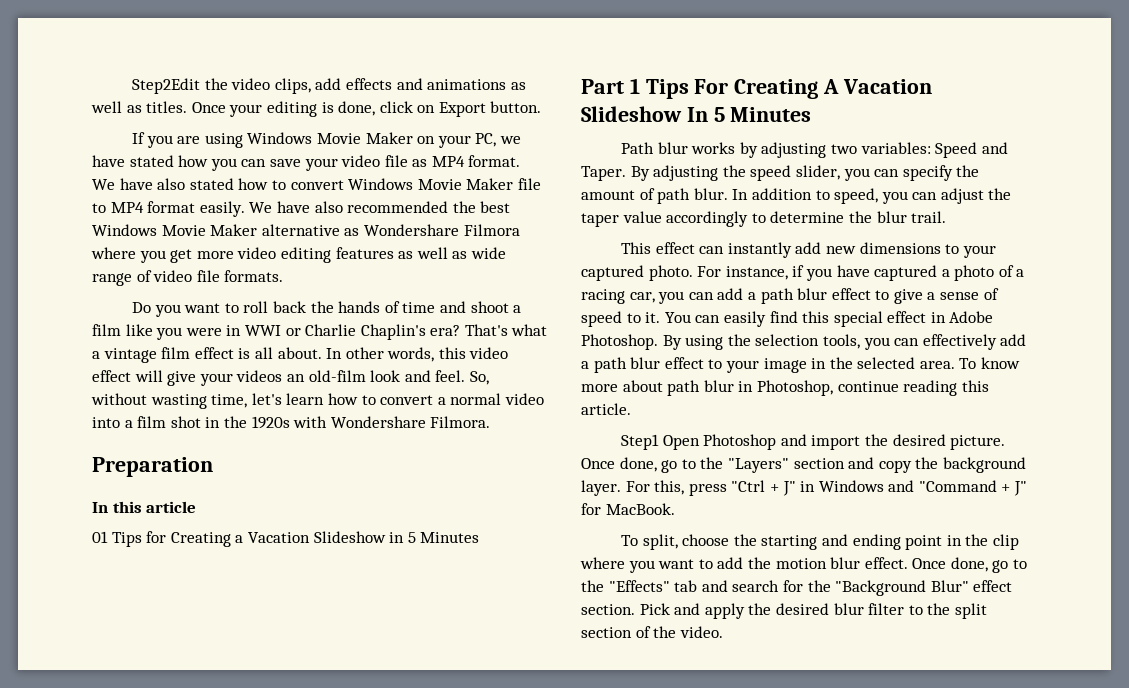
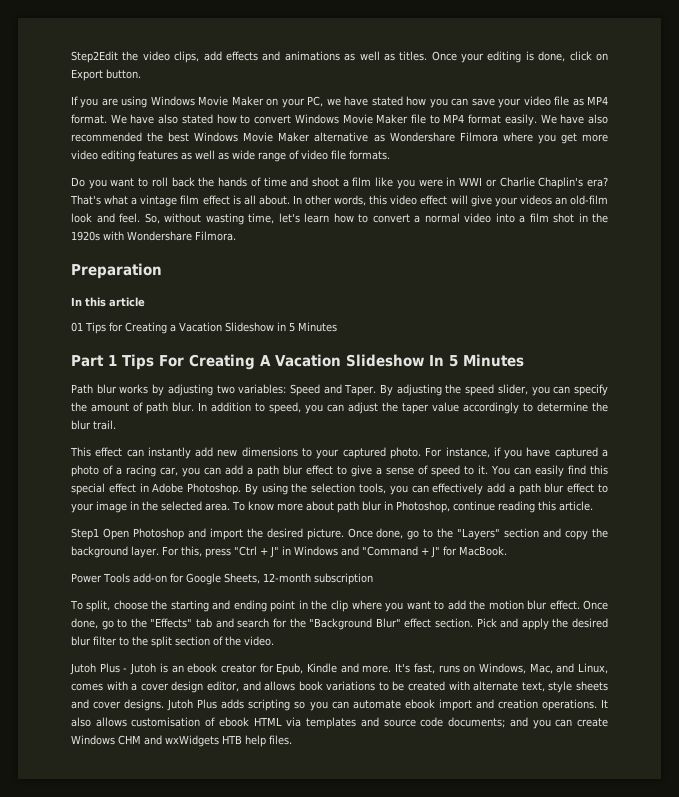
+ Power Tools add-on for Google Sheets, 12-month subscription
+ Jutoh Plus - Jutoh is an ebook creator for Epub, Kindle and more. It's fast, runs on Windows, Mac, and Linux, comes with a cover design editor, and allows book variations to be created with alternate text, style sheets and cover designs. Jutoh Plus adds scripting so you can automate ebook import and creation operations. It also allows customisation of ebook HTML via templates and source code documents; and you can create Windows CHM and wxWidgets HTB help files.

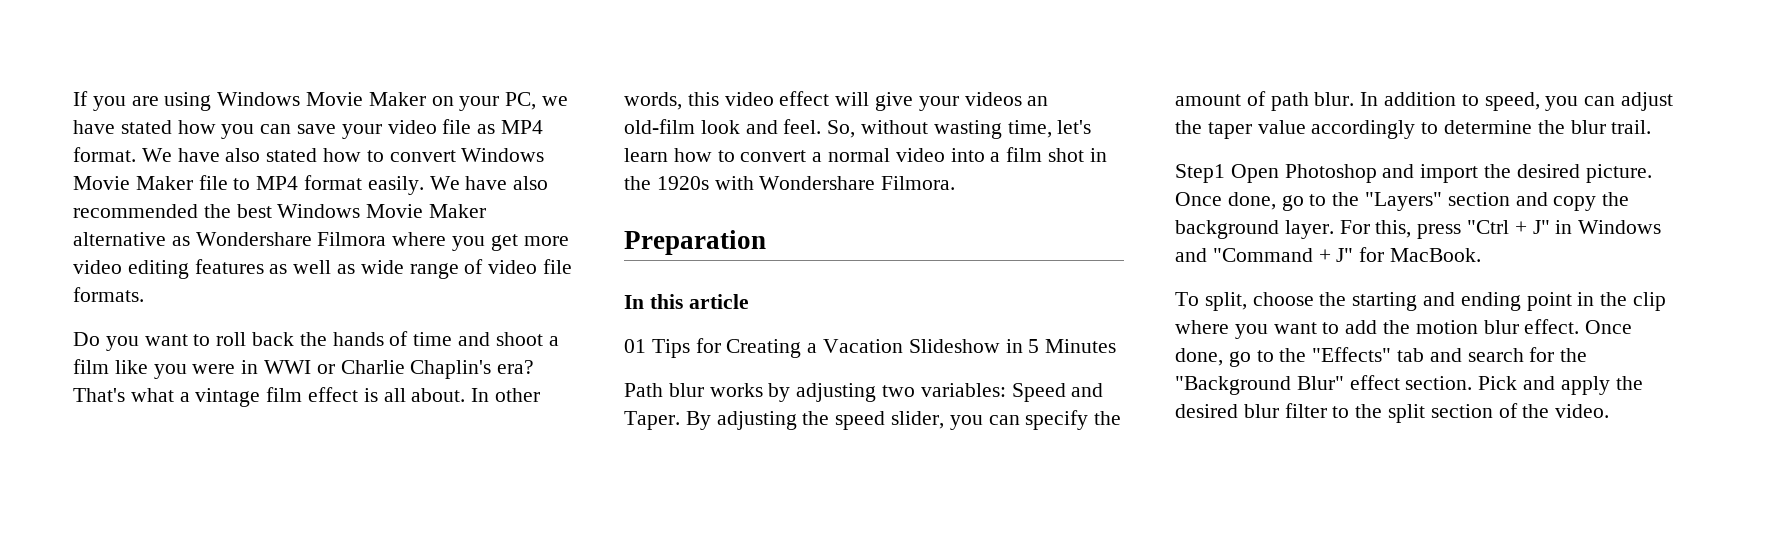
- Step2Edit the video clips, add effects and animations as well as titles. Once your editing is done, click on Export button.
- Part 1 Tips For Creating A Vacation Slideshow In 5 Minutes
- This effect can instantly add new dimensions to your captured photo. For instance, if you have captured a photo of a racing car, you can add a path blur effect to give a sense of speed to it. You can easily find this special effect in Adobe Photoshop. By using the selection tools, you can effectively add a path blur effect to your image in the selected area. To know more about path blur in Photoshop, continue reading this article.
- Power Tools add-on for Google Sheets, 12-month subscription
- Jutoh Plus - Jutoh is an ebook creator for Epub, Kindle and more. It's fast, runs on Windows, Mac, and Linux, comes with a cover design editor, and allows book variations to be created with alternate text, style sheets and cover designs. Jutoh Plus adds scripting so you can automate ebook import and creation operations. It also allows customisation of ebook HTML via templates and source code documents; and you can create Windows CHM and wxWidgets HTB help files.

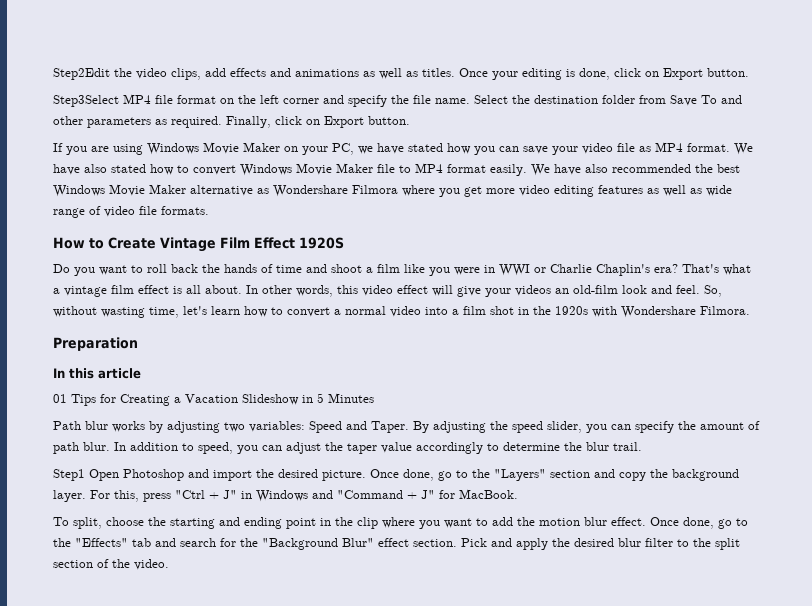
+ Step2Edit the video clips, add effects and animations as well as titles. Once your editing is done, click on Export button.
+ Step3Select MP4 file format on the left corner and specify the file name. Select the destination folder from Save To and other parameters as required. Finally, click on Export button.
+ How to Create Vintage Film Effect 1920S

